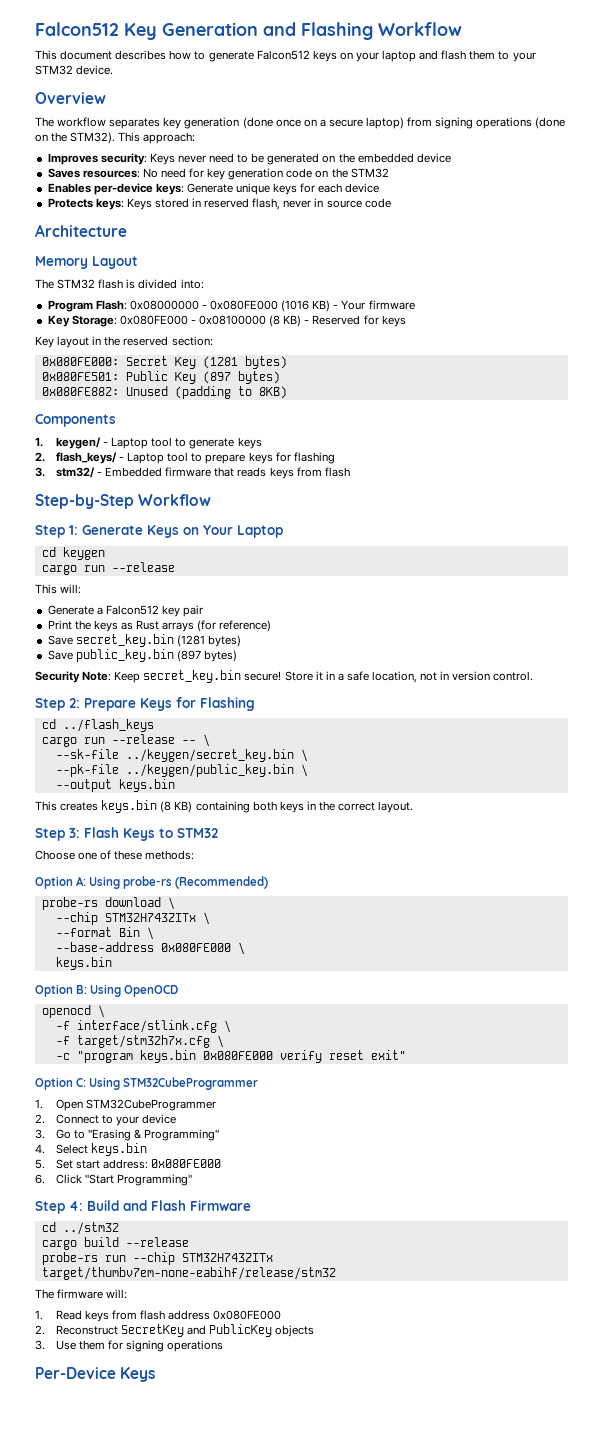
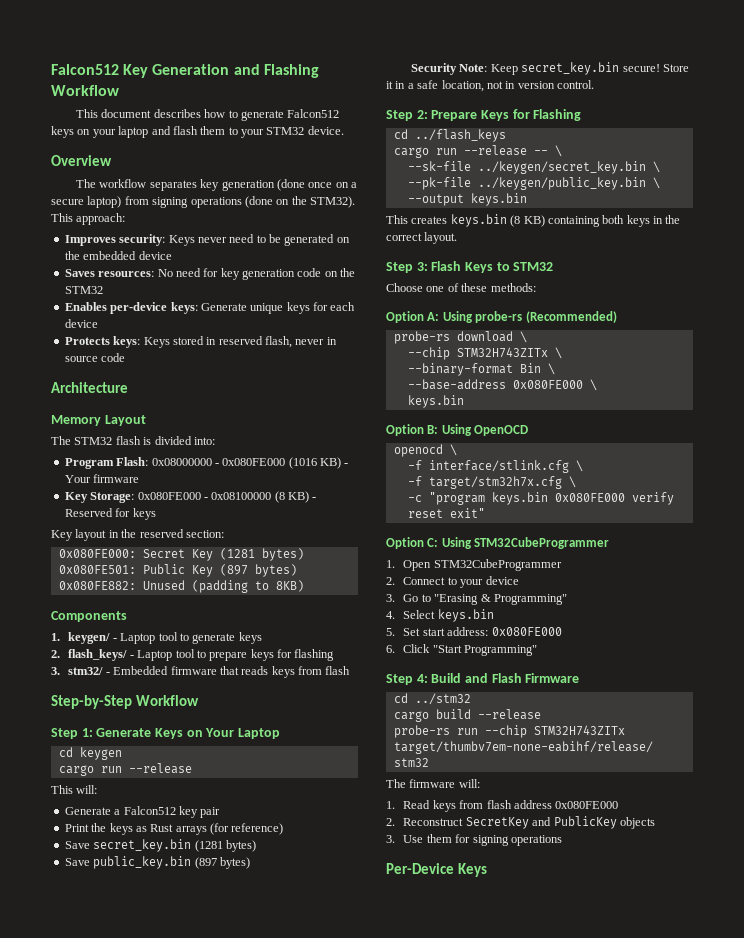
- --format Bin \
+ --binary-format Bin \

